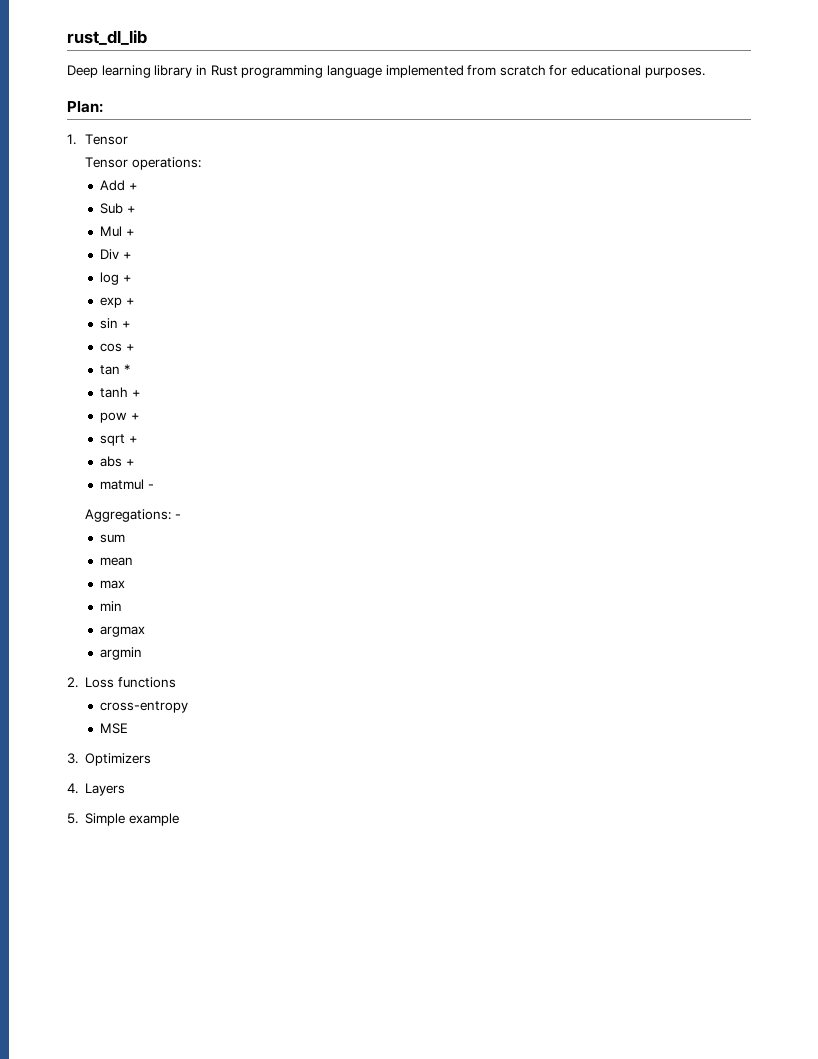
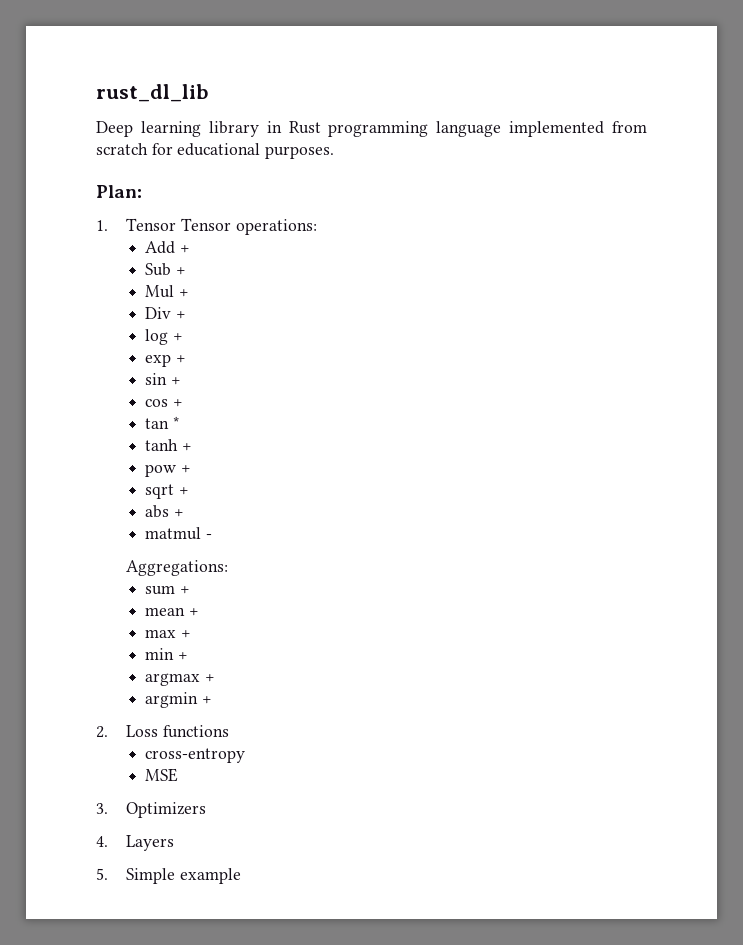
- 1. Tensor
- Tensor operations:
+ 1. Tensor Tensor operations:
- Aggregations: -
+ Aggregations:
- sum
+ sum +
- mean
+ mean +
- max
+ max +
- min
+ min +
- argmax
+ argmax +
- argmin
+ argmin +

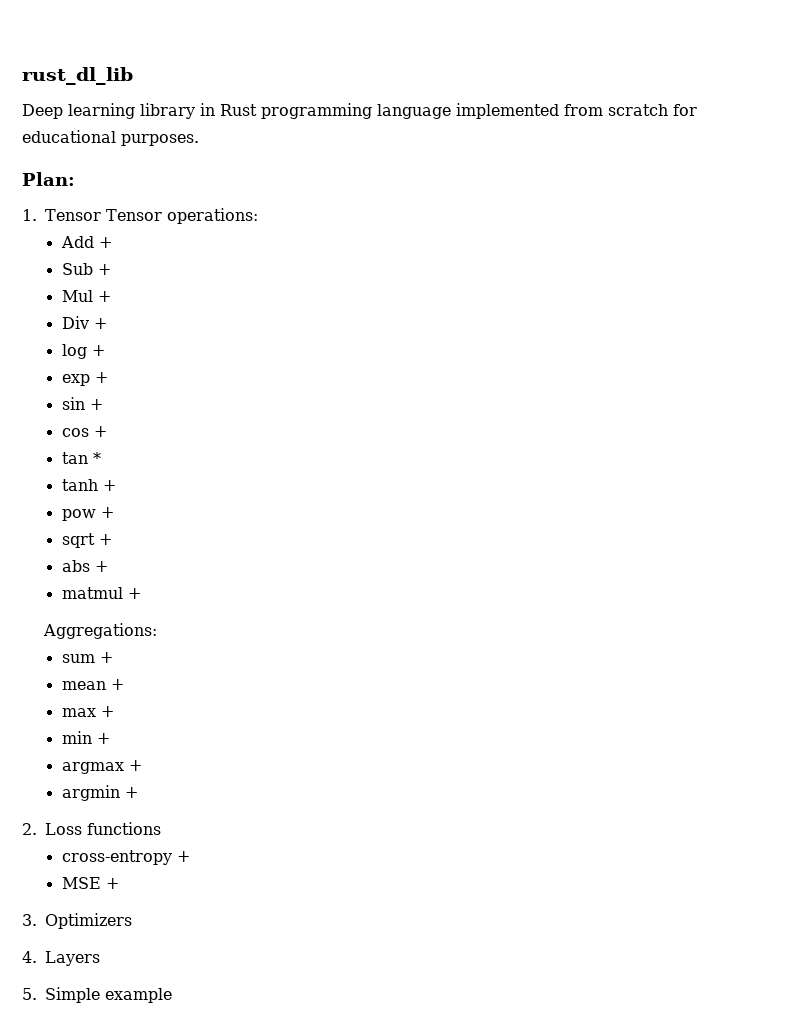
- matmul -
+ matmul +
- cross-entropy
+ cross-entropy +
- MSE
+ MSE +

